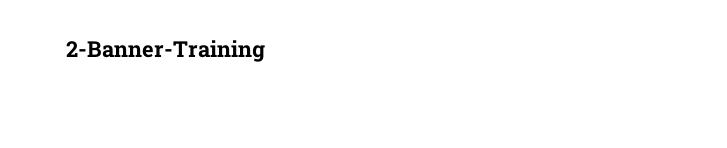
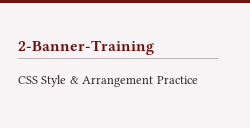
+ CSS Style & Arrangement Practice

